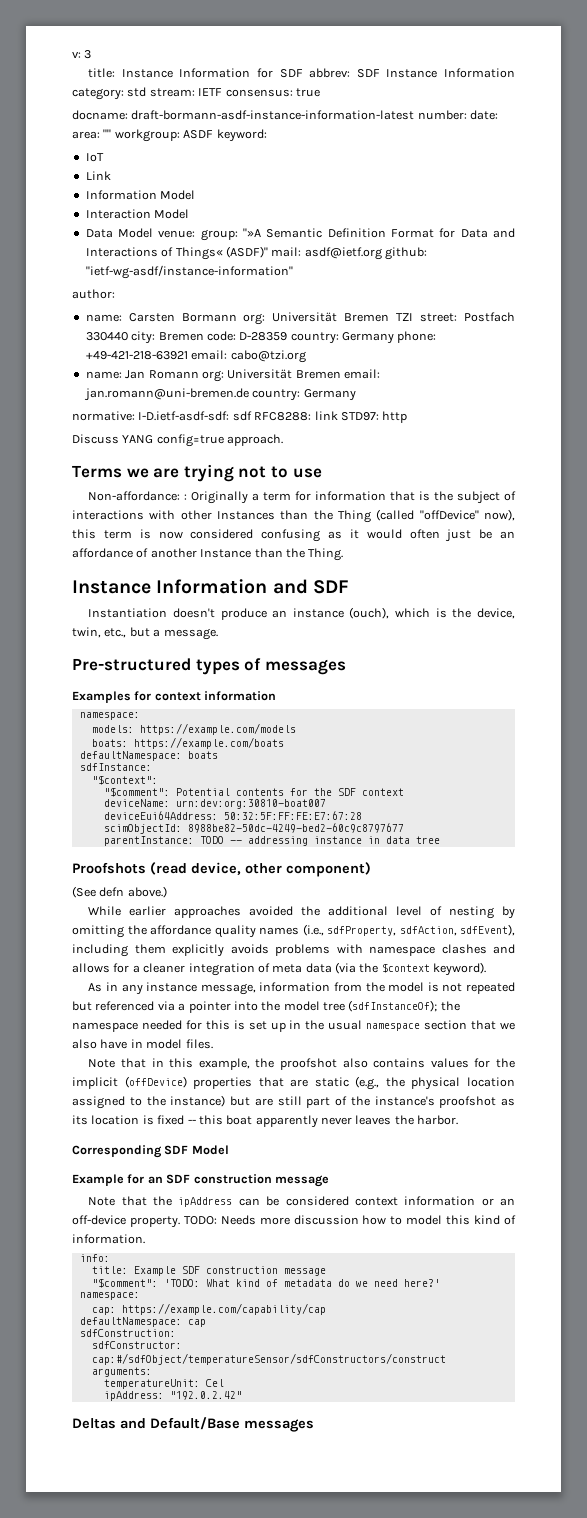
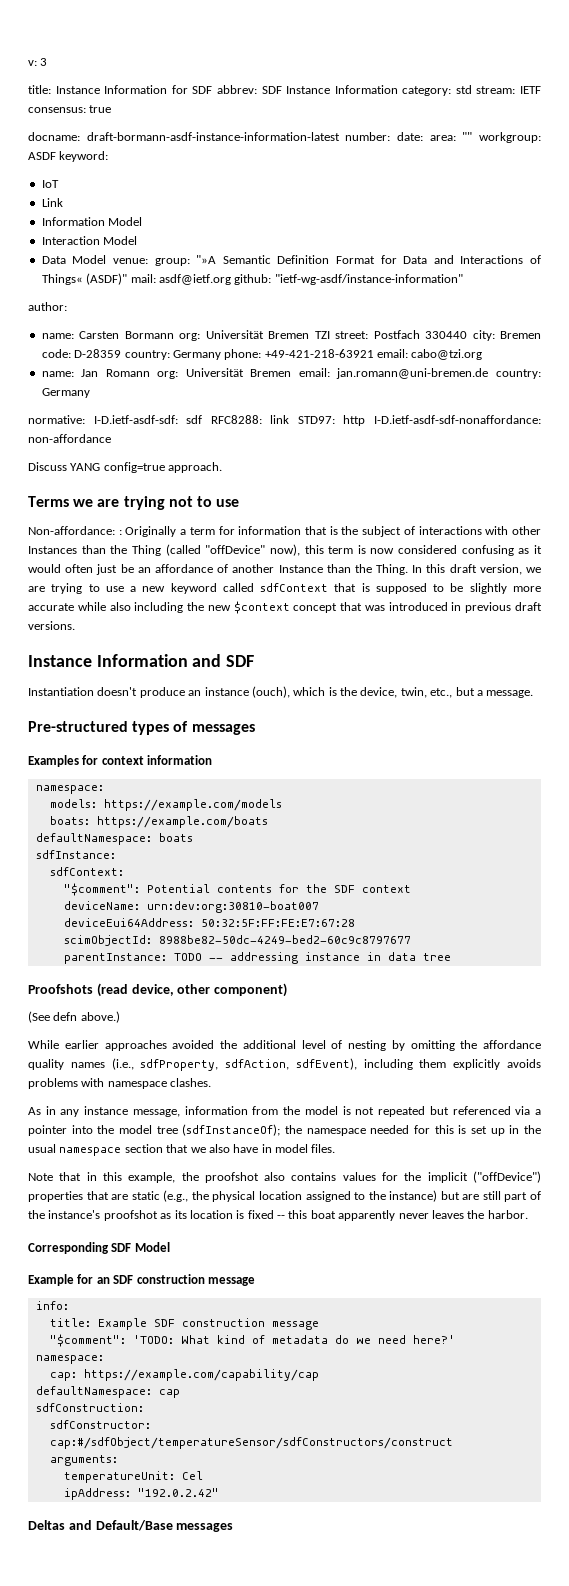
- normative: I-D.ietf-asdf-sdf: sdf RFC8288: link STD97: http
+ normative: I-D.ietf-asdf-sdf: sdf RFC8288: link STD97: http I-D.ietf-asdf-sdf-nonaffordance: non-affordance
+ In this draft version, we are trying to use a new keyword called sdfContext that is supposed to be slightly more accurate while also including the new $context concept that was introduced in previous draft versions.
- "$context":
+ sdfContext:
- While earlier approaches avoided the additional level of nesting by omitting the affordance quality names (i.e., sdfProperty, sdfAction, sdfEvent), including them explicitly avoids problems with namespace clashes and allows for a cleaner integration of meta data (via the $context keyword).
+ While earlier approaches avoided the additional level of nesting by omitting the affordance quality names (i.e., sdfProperty, sdfAction, sdfEvent), including them explicitly avoids problems with namespace clashes.
- Note that in this example, the proofshot also contains values for the implicit (offDevice) properties that are static (e.g., the physical location assigned to the instance) but are still part of the instance's proofshot as its location is fixed -- this boat apparently never leaves the harbor.
+ Note that in this example, the proofshot also contains values for the implicit ("offDevice") properties that are static (e.g., the physical location assigned to the instance) but are still part of the instance's proofshot as its location is fixed -- this boat apparently never leaves the harbor.
- Note that the ipAddress can be considered context information or an off-device property. TODO: Needs more discussion how to model this kind of information.

